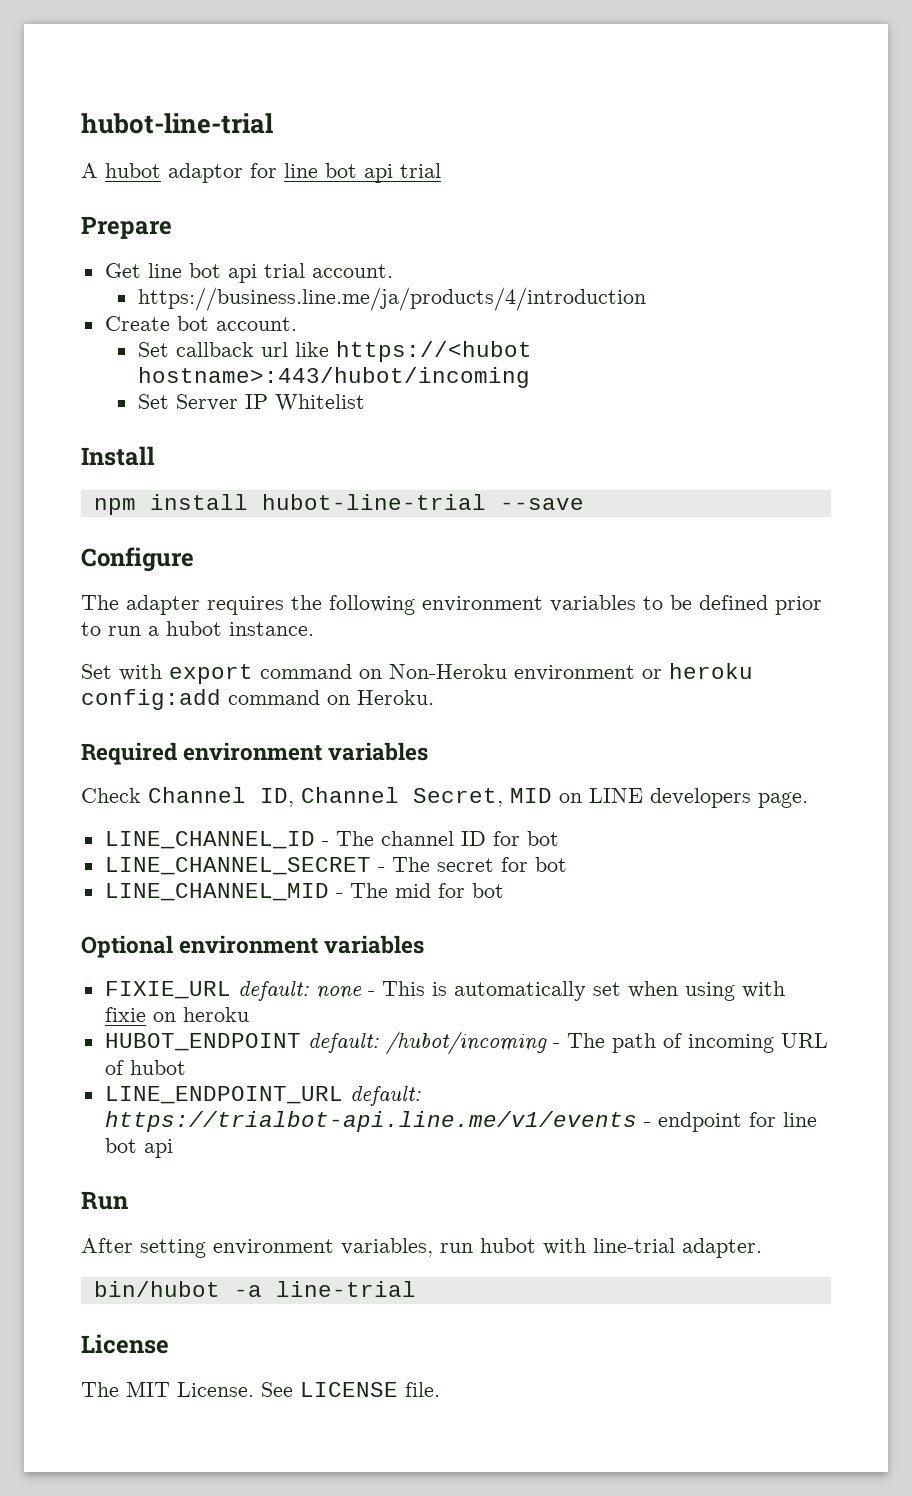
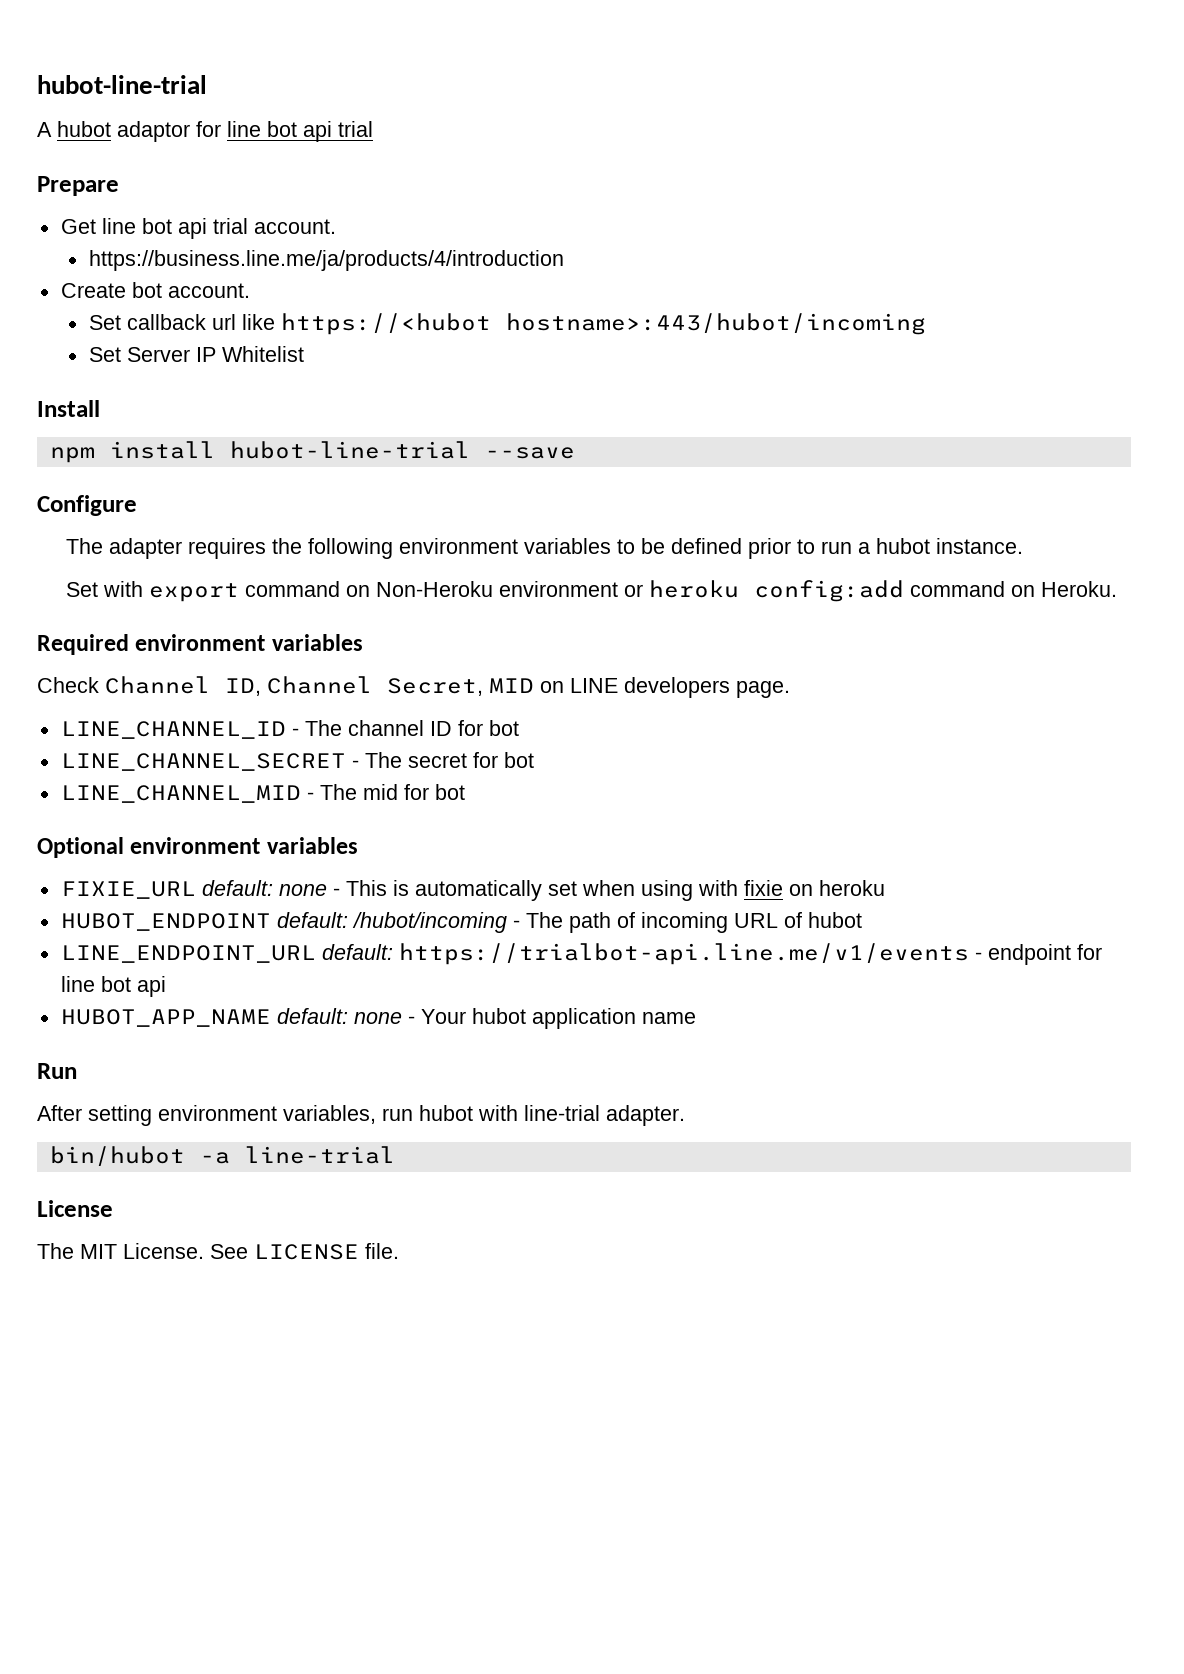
+ HUBOT_APP_NAME default: none - Your hubot application name

